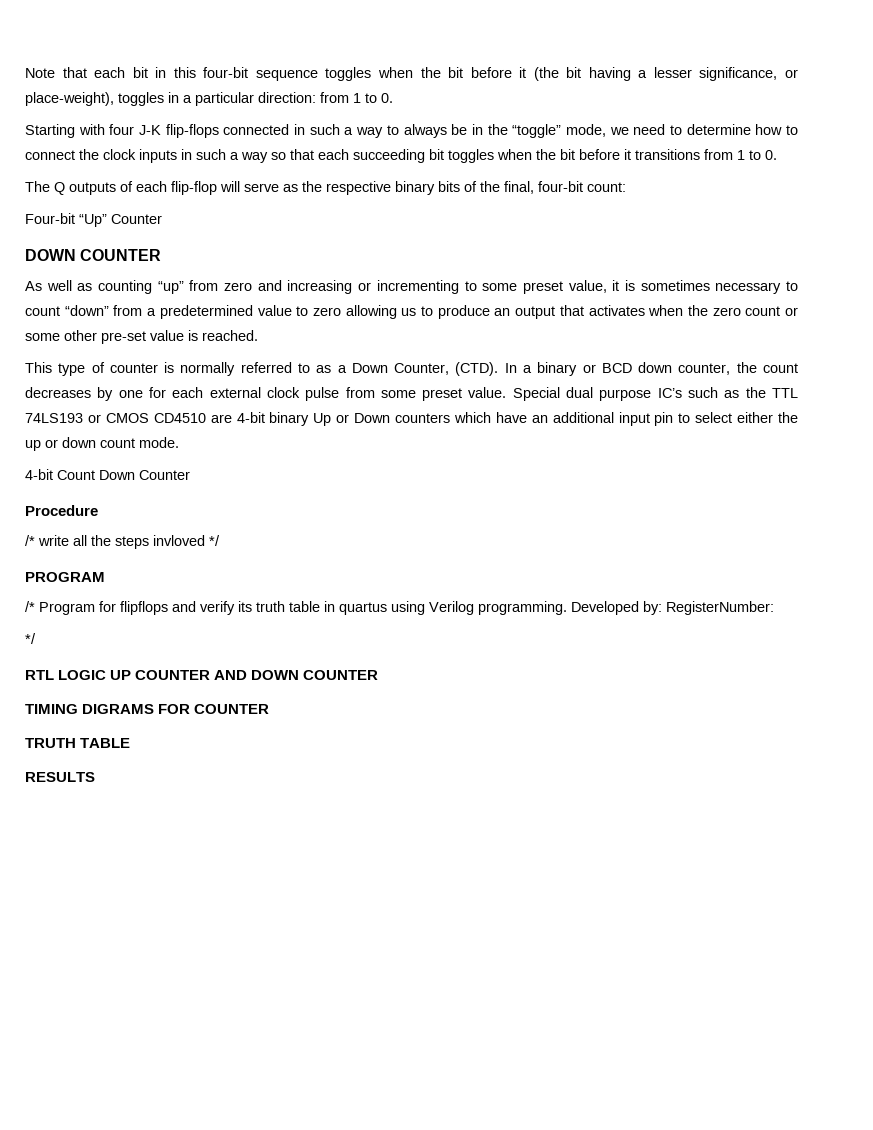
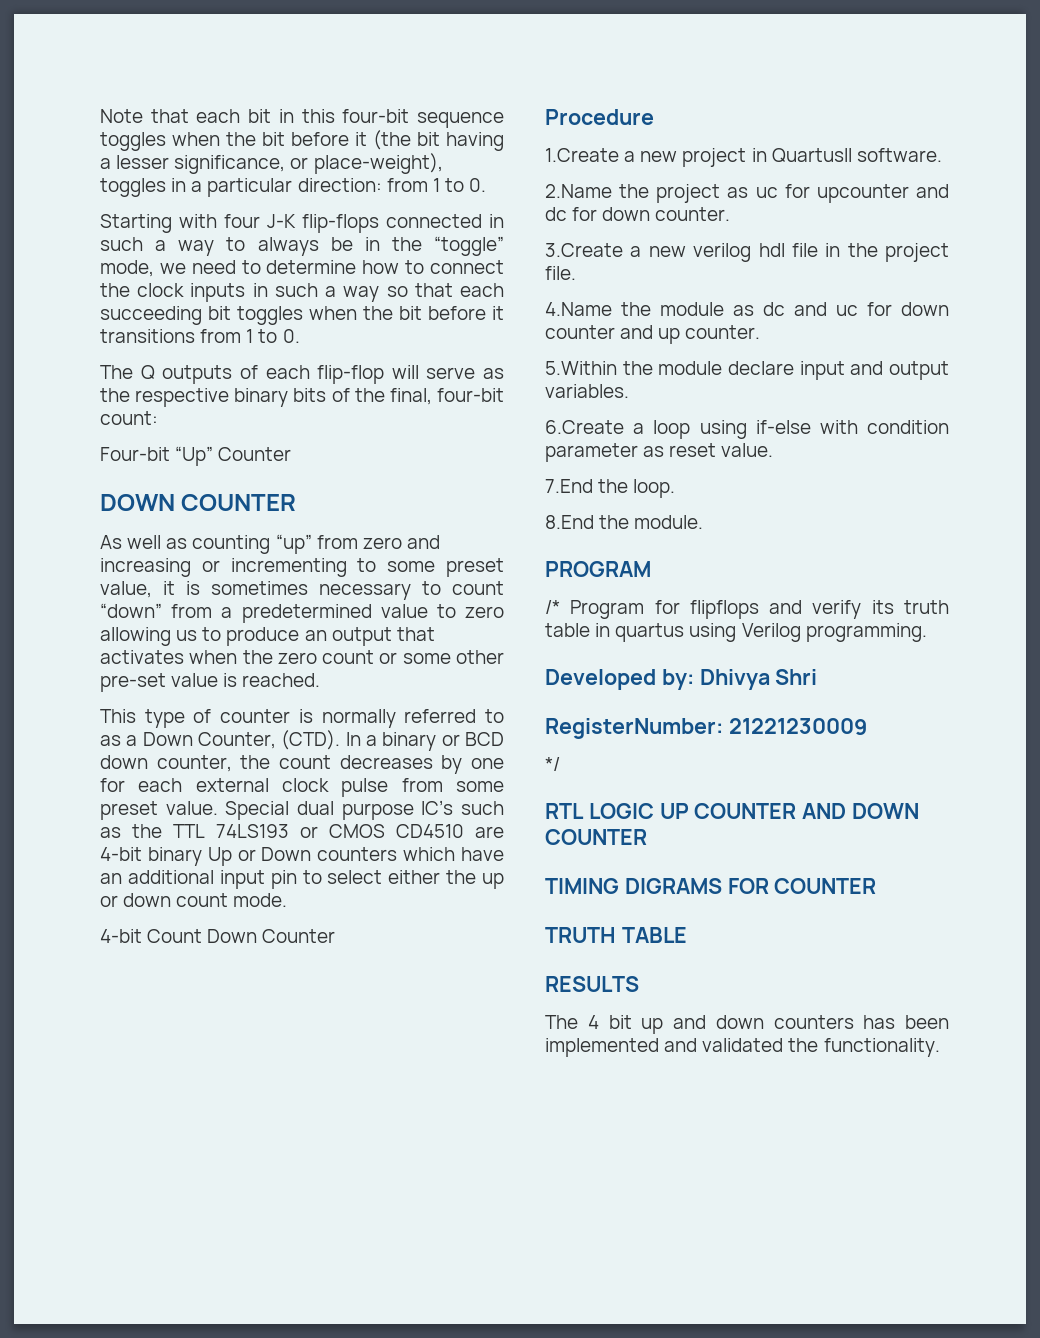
- /* write all the steps invloved */
+ 1.Create a new project in QuartusII software.
+ 2.Name the project as uc for upcounter and dc for down counter.
+ 3.Create a new verilog hdl file in the project file.
+ 4.Name the module as dc and uc for down counter and up counter.
+ 5.Within the module declare input and output variables.
+ 6.Create a loop using if-else with condition parameter as reset value.
+ 7.End the loop.
+ 8.End the module.
- /* Program for flipflops and verify its truth table in quartus using Verilog programming. Developed by: RegisterNumber:
+ /* Program for flipflops and verify its truth table in quartus using Verilog programming.
+ Developed by: Dhivya Shri
+ RegisterNumber: 21221230009
+ The 4 bit up and down counters has been implemented and validated the functionality.

